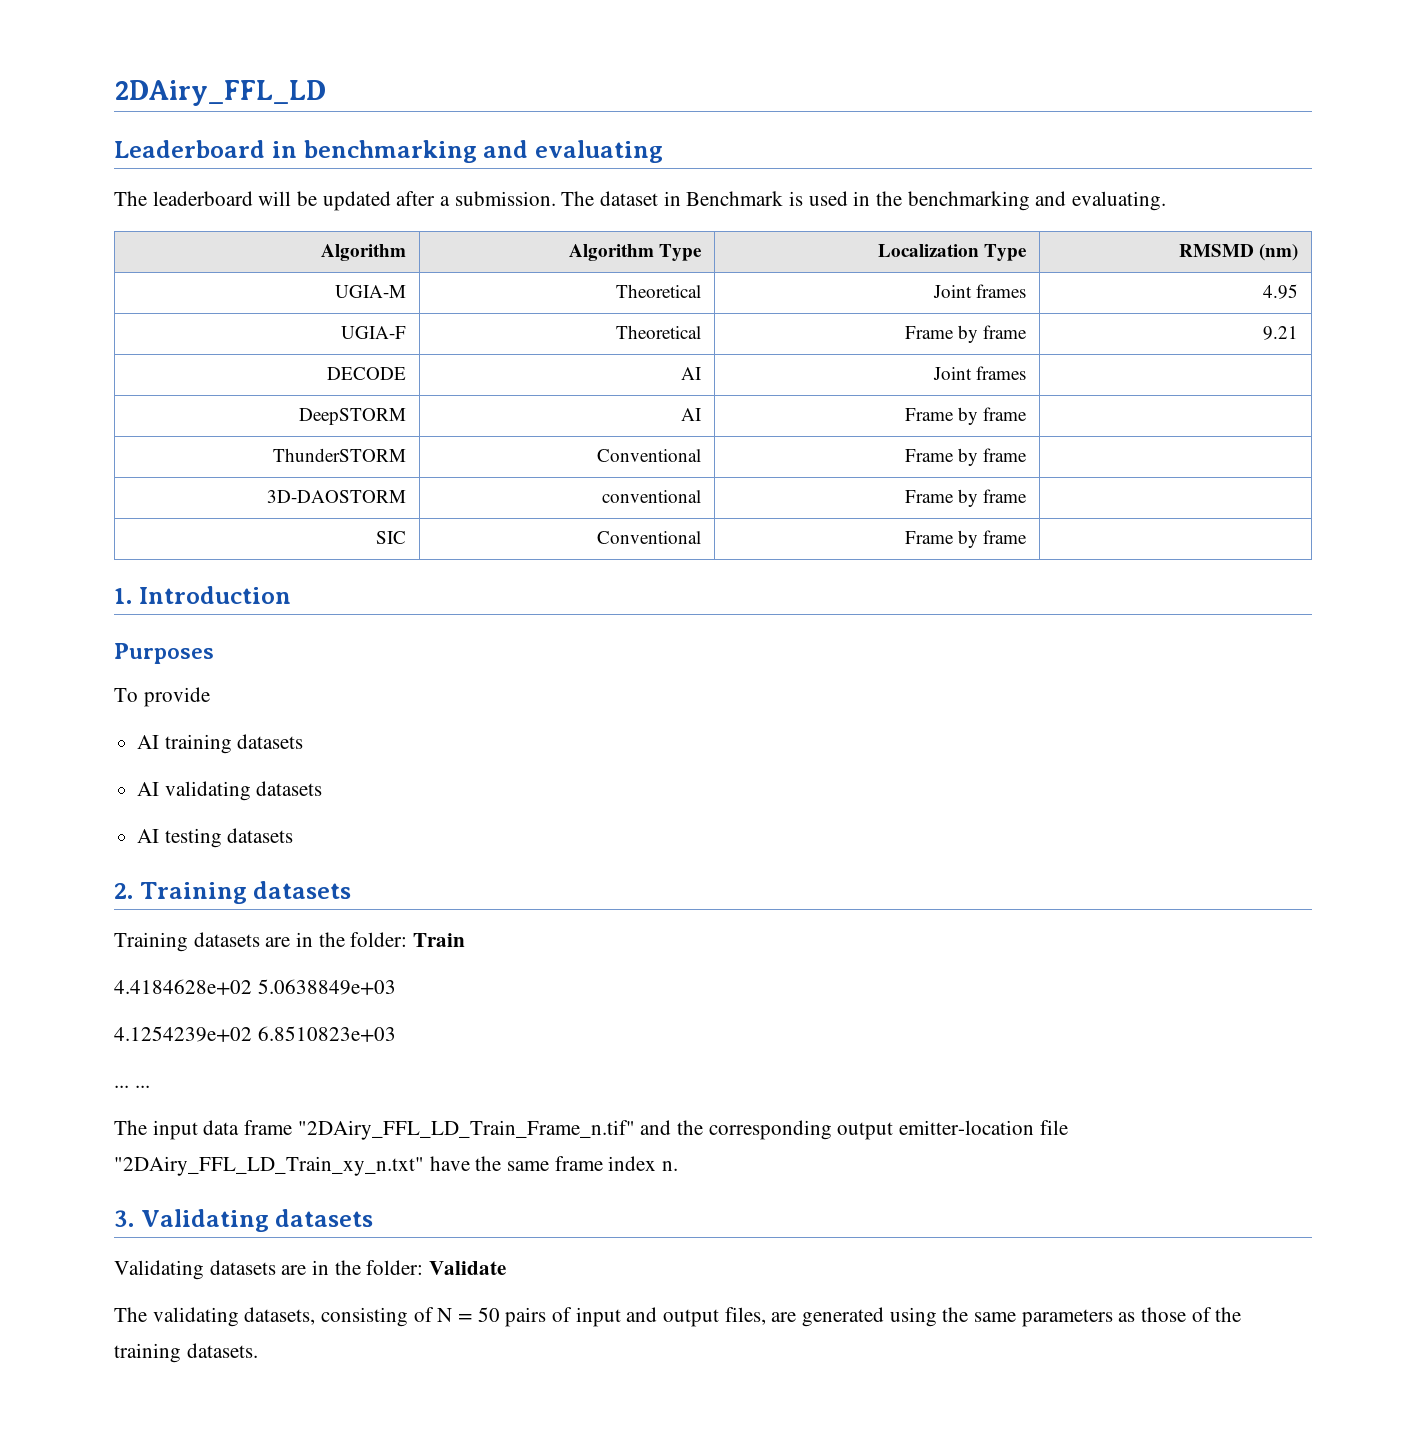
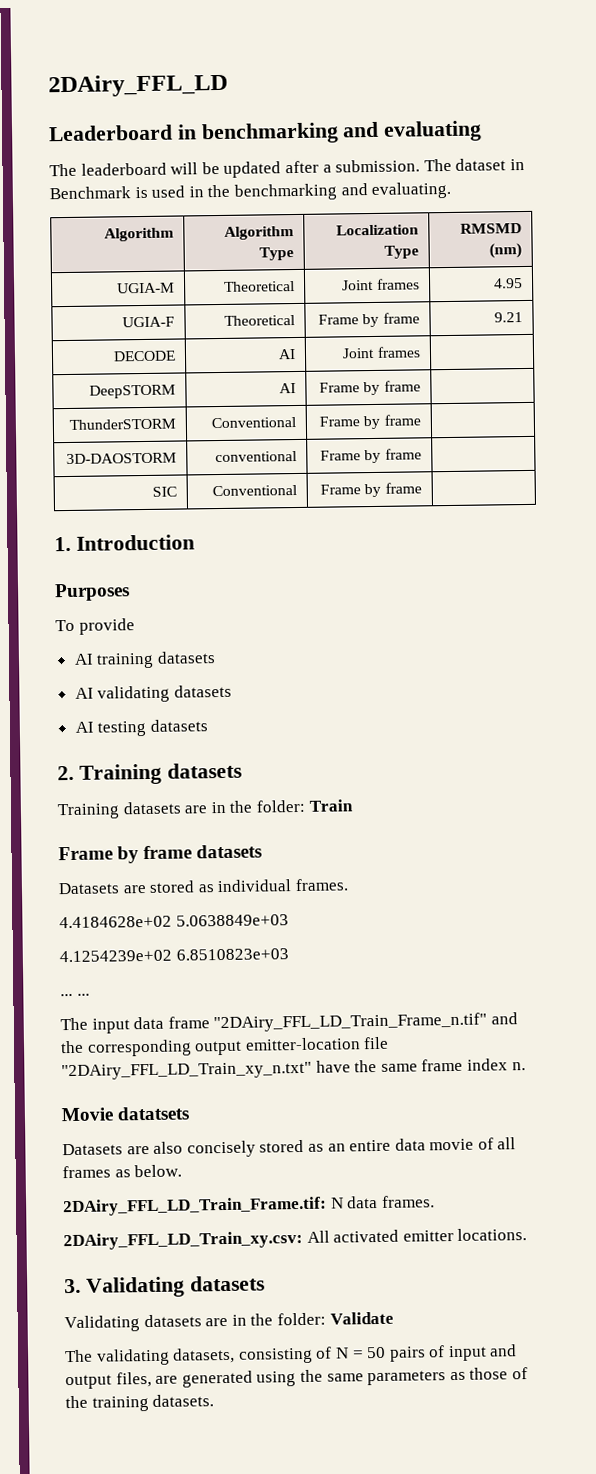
+ Frame by frame datasets
+ Datasets are stored as individual frames.
+ Movie datatsets
+ Datasets are also concisely stored as an entire data movie of all frames as below.
+ 2DAiry_FFL_LD_Train_Frame.tif: N data frames.
+ 2DAiry_FFL_LD_Train_xy.csv: All activated emitter locations.

